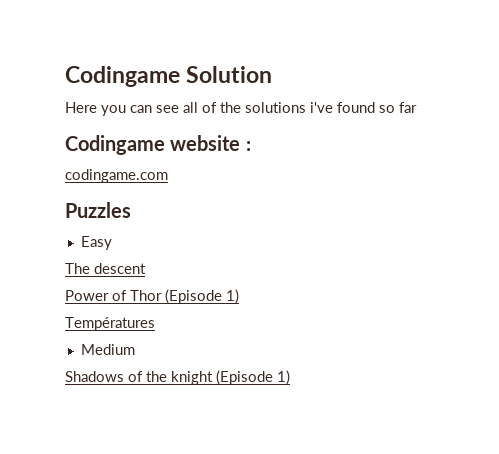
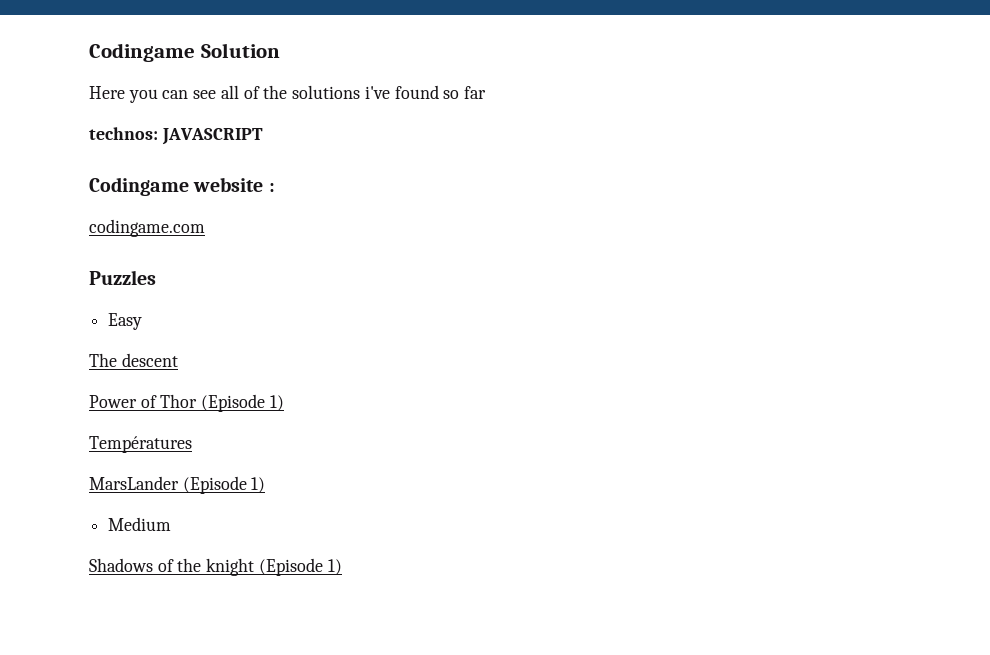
+ technos: JAVASCRIPT
+ MarsLander (Episode 1)

